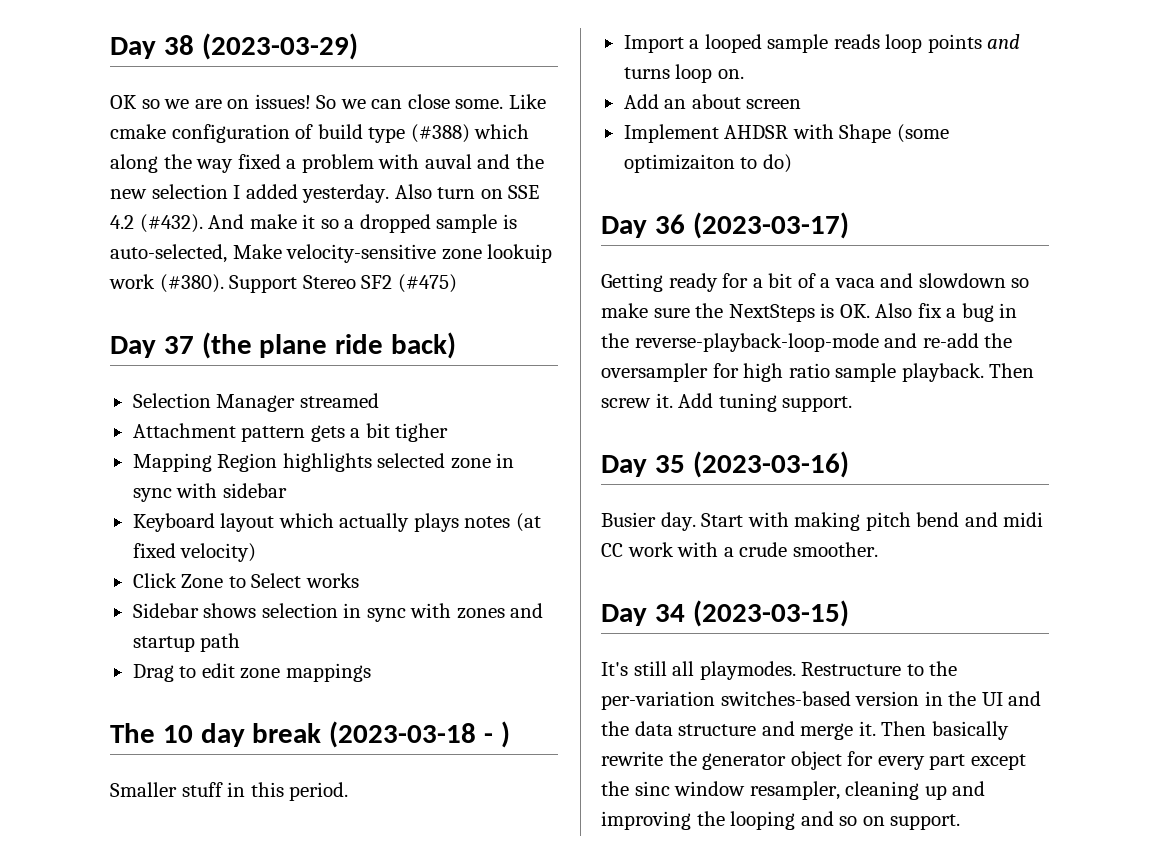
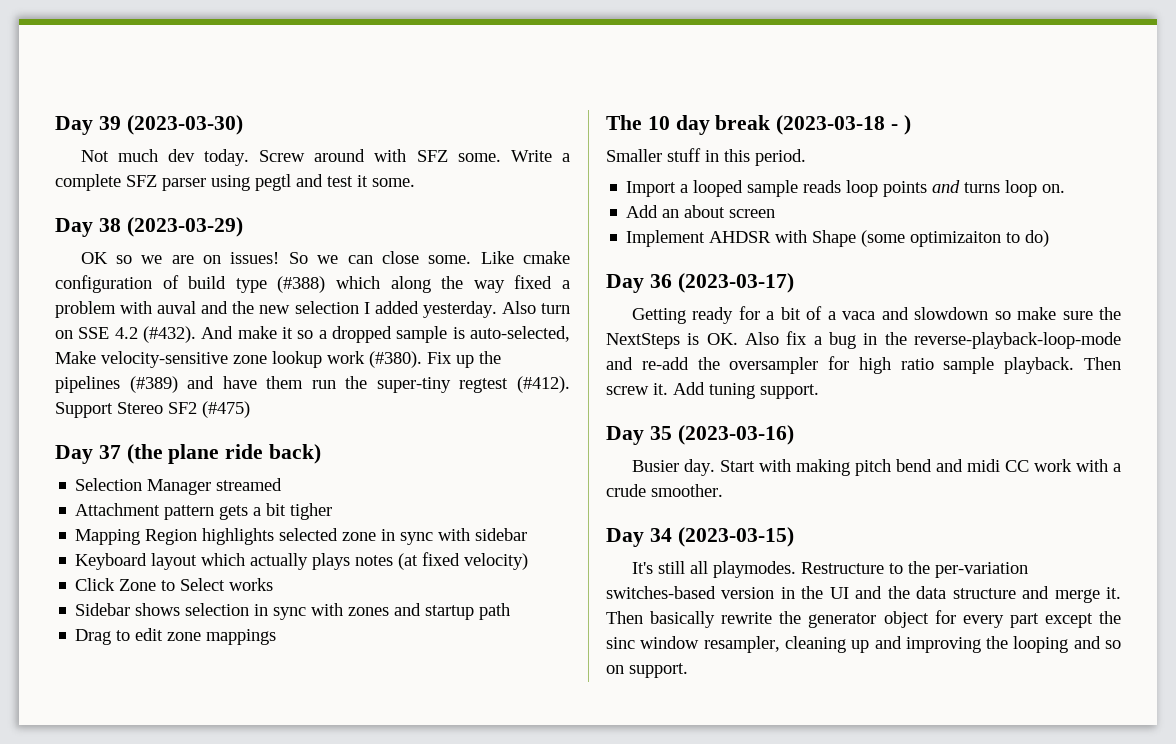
+ Day 39 (2023-03-30)
+ Not much dev today. Screw around with SFZ some. Write a complete SFZ parser using pegtl and test it some.
- And make it so a dropped sample is auto-selected, Make velocity-sensitive zone lookuip work (#380).
+ And make it so a dropped sample is auto-selected, Make velocity-sensitive zone lookup work (#380).
+ Fix up the pipelines (#389) and have them run the super-tiny regtest (#412).

